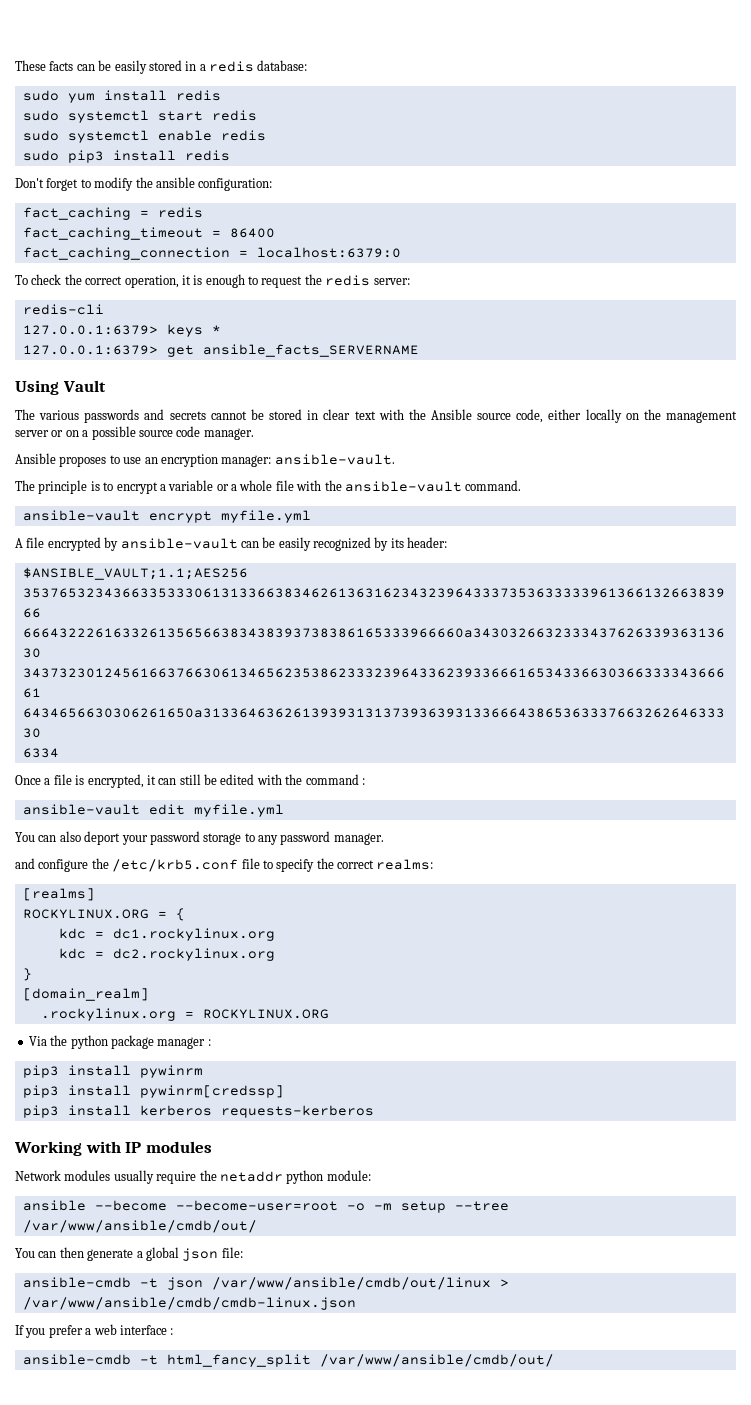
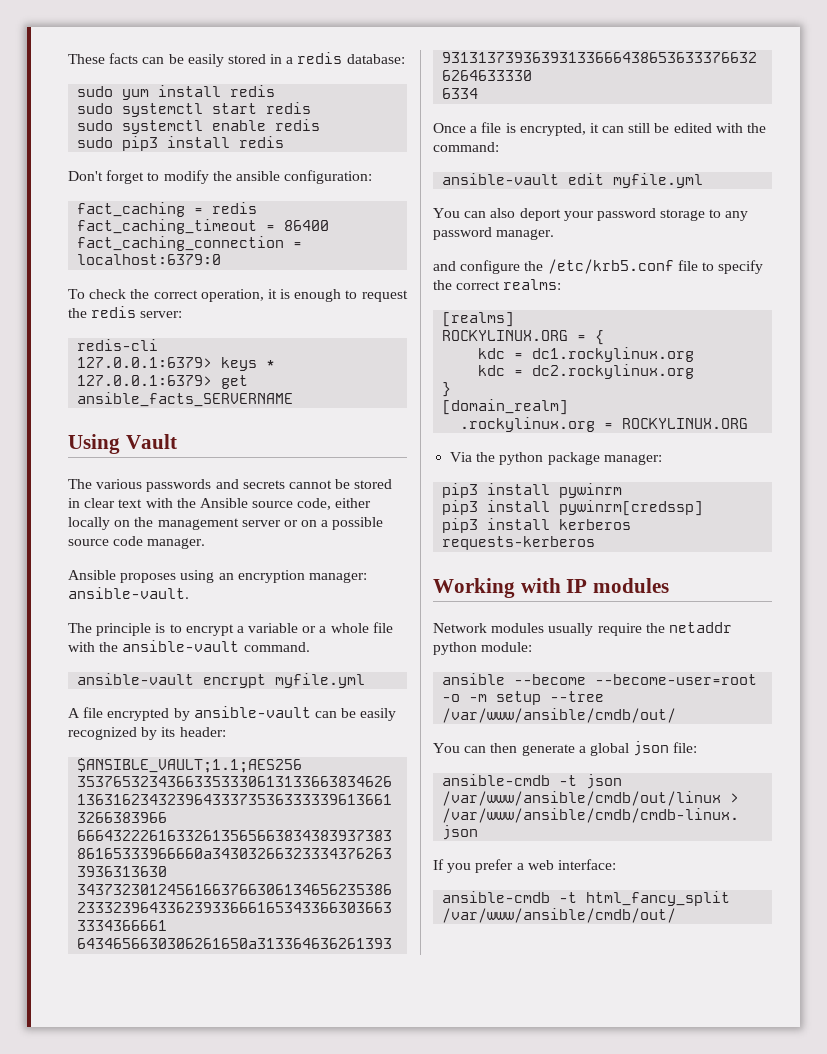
- Ansible proposes to use an encryption manager: ansible-vault.
+ Ansible proposes using an encryption manager: ansible-vault.
- Once a file is encrypted, it can still be edited with the command :
+ Once a file is encrypted, it can still be edited with the command:
- Via the python package manager :
+ Via the python package manager:
- If you prefer a web interface :
+ If you prefer a web interface:

